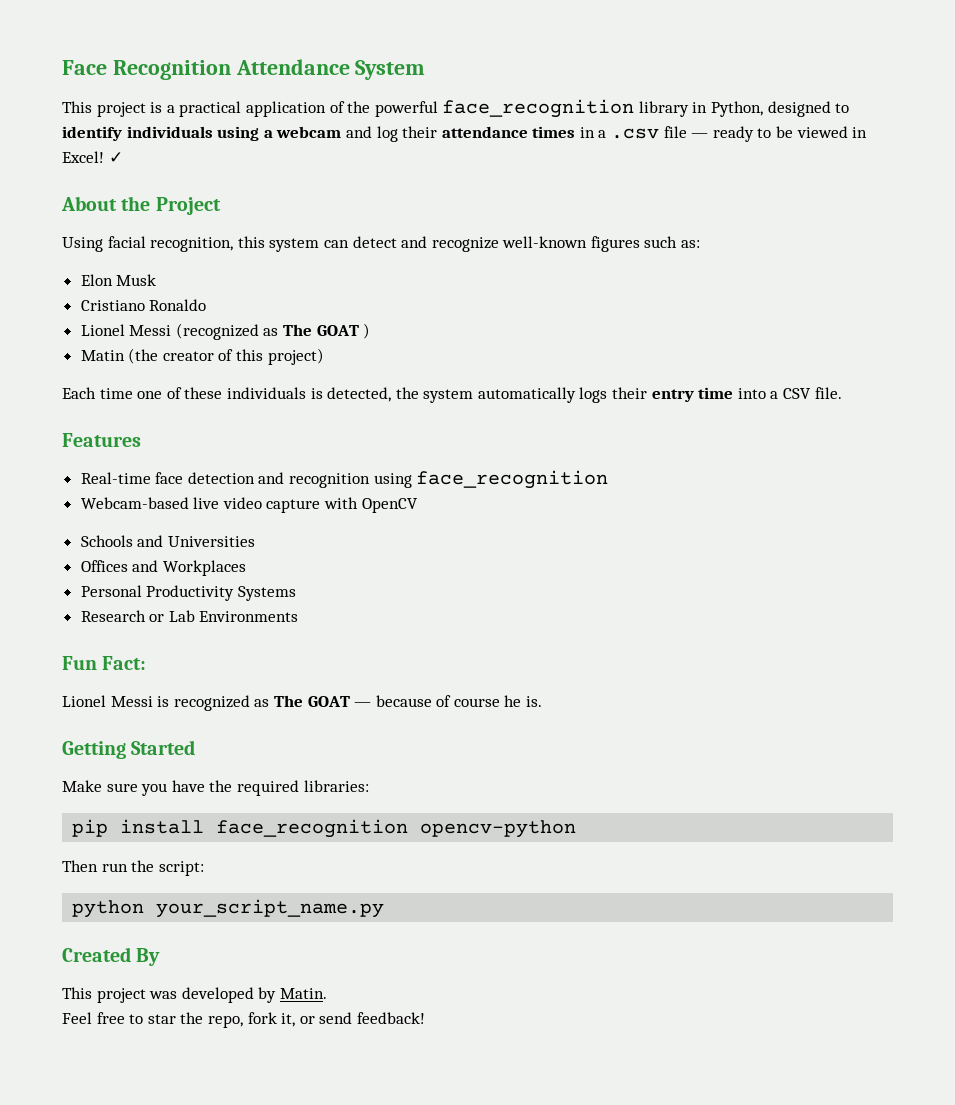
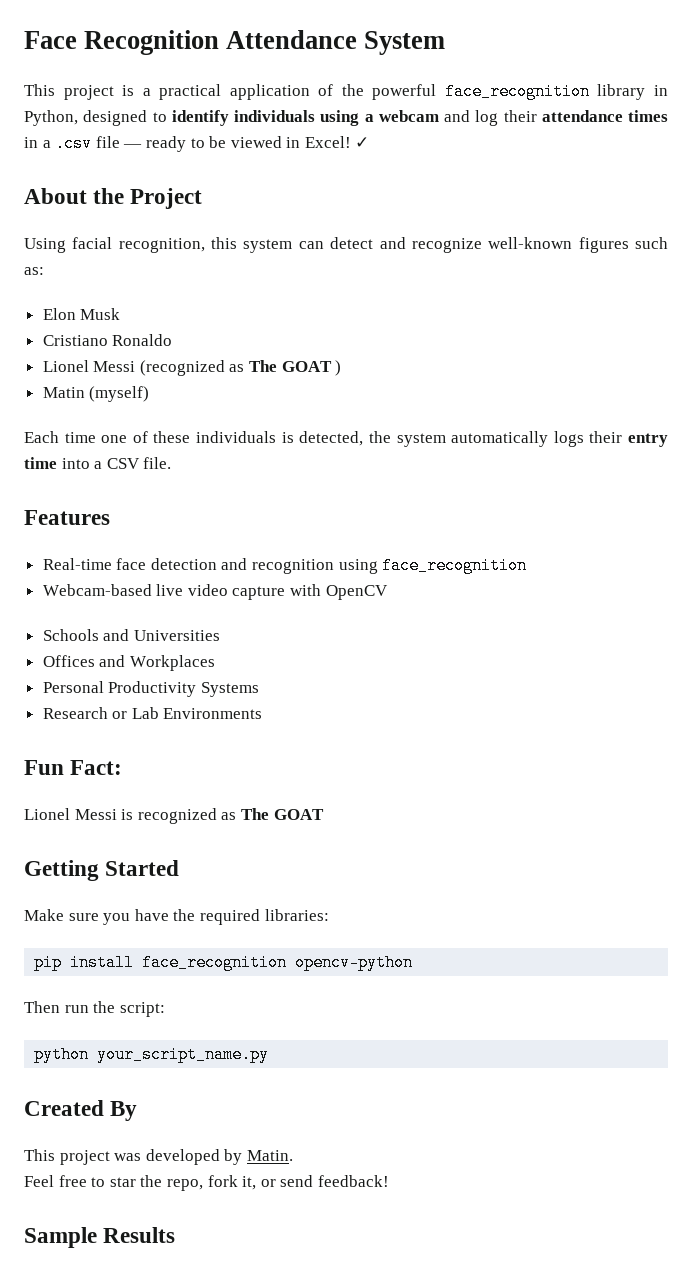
- Matin (the creator of this project)
+ Matin (myself)
- Lionel Messi is recognized as The GOAT — because of course he is.
+ Lionel Messi is recognized as The GOAT
+ Sample Results

